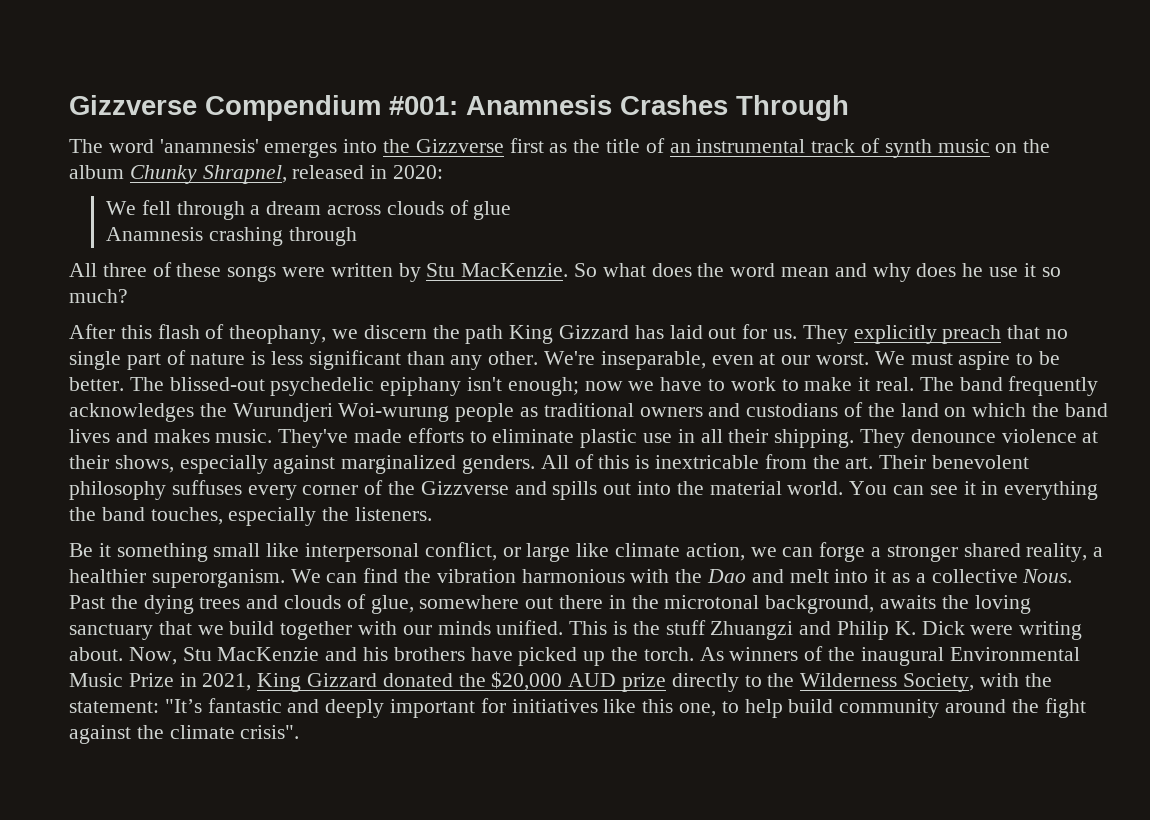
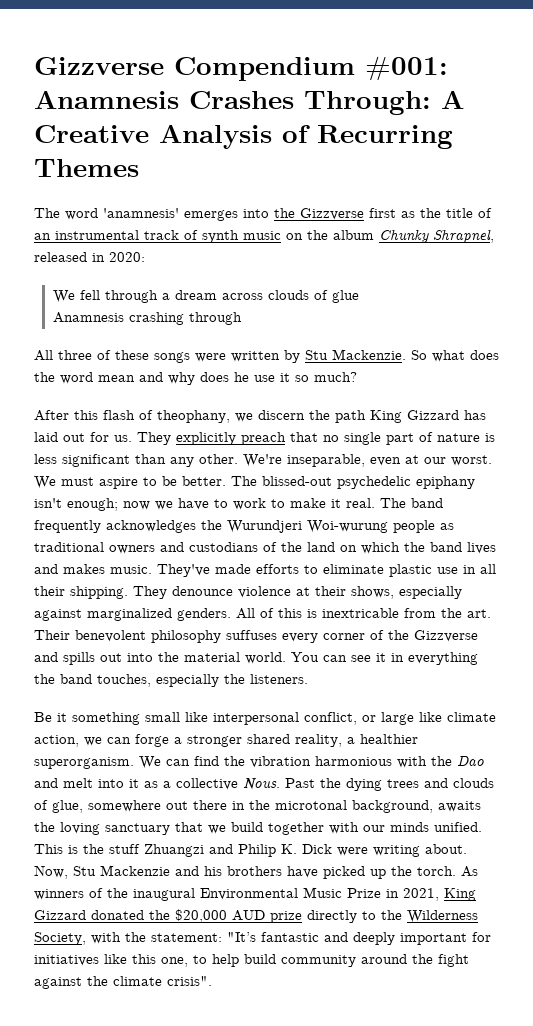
- Gizzverse Compendium #001: Anamnesis Crashes Through
+ Gizzverse Compendium #001: Anamnesis Crashes Through: A Creative Analysis of Recurring Themes
- All three of these songs were written by Stu MacKenzie.
+ All three of these songs were written by Stu Mackenzie.
- Now, Stu MacKenzie and his brothers have picked up the torch.
+ Now, Stu Mackenzie and his brothers have picked up the torch.

